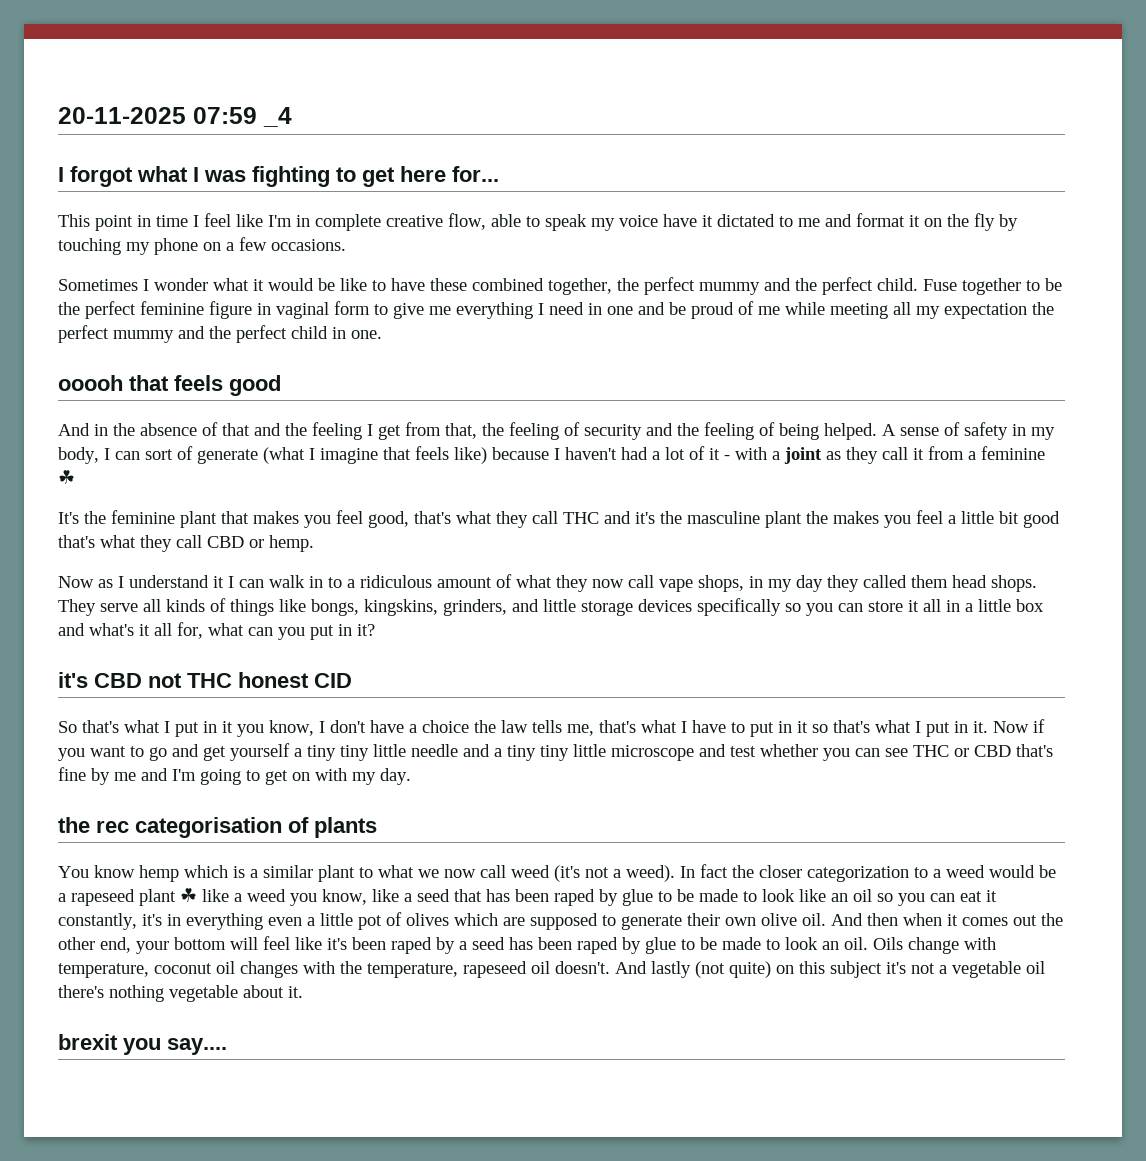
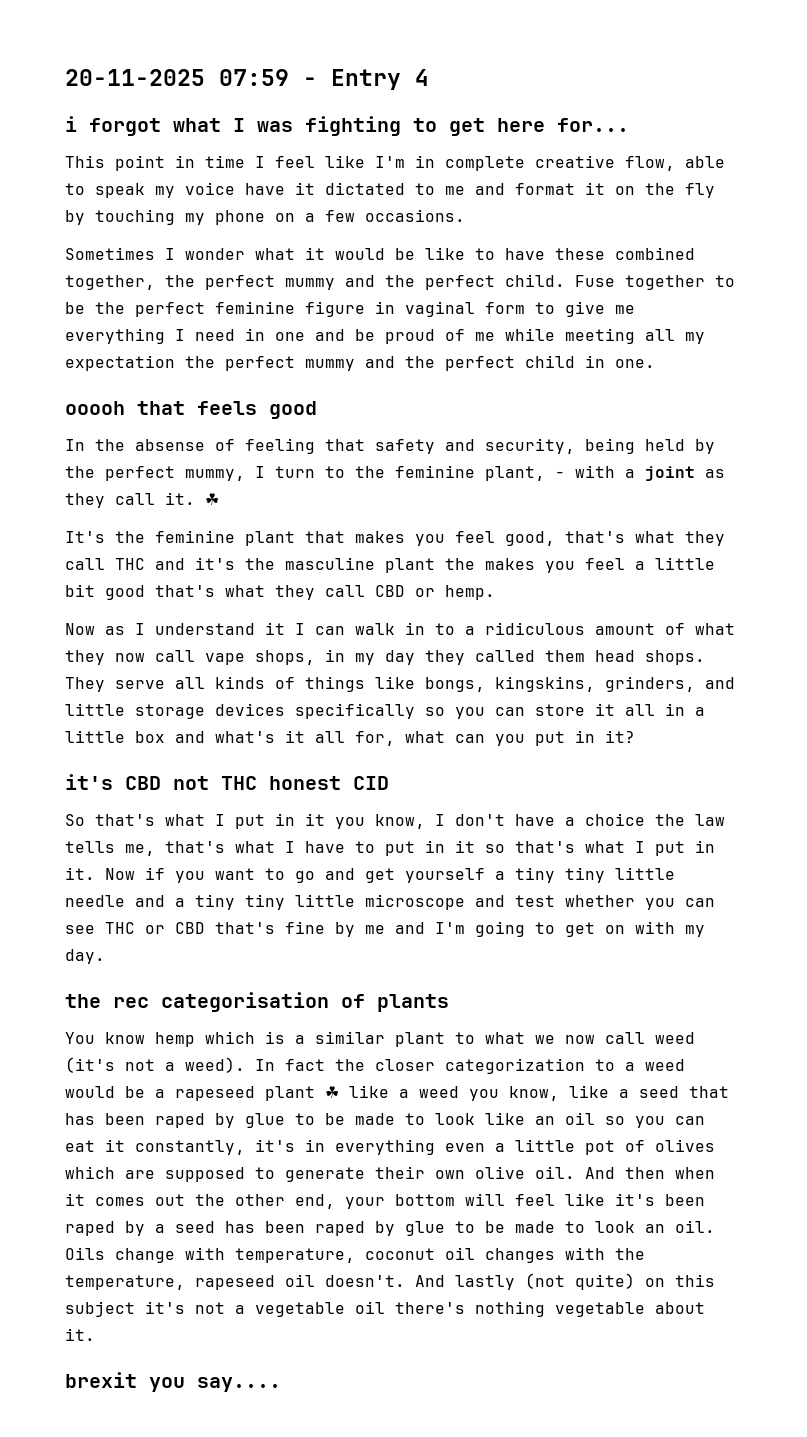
- 20-11-2025 07:59 _4
- I forgot what I was fighting to get here for...
+ 20-11-2025 07:59 - Entry 4
+ i forgot what I was fighting to get here for...
- And in the absence of that and the feeling I get from that, the feeling of security and the feeling of being helped. A sense of safety in my body, I can sort of generate (what I imagine that feels like) because I haven't had a lot of it - with a joint as they call it from a feminine ☘
+ In the absense of feeling that safety and security, being held by the perfect mummy, I turn to the feminine plant, - with a joint as they call it. ☘

